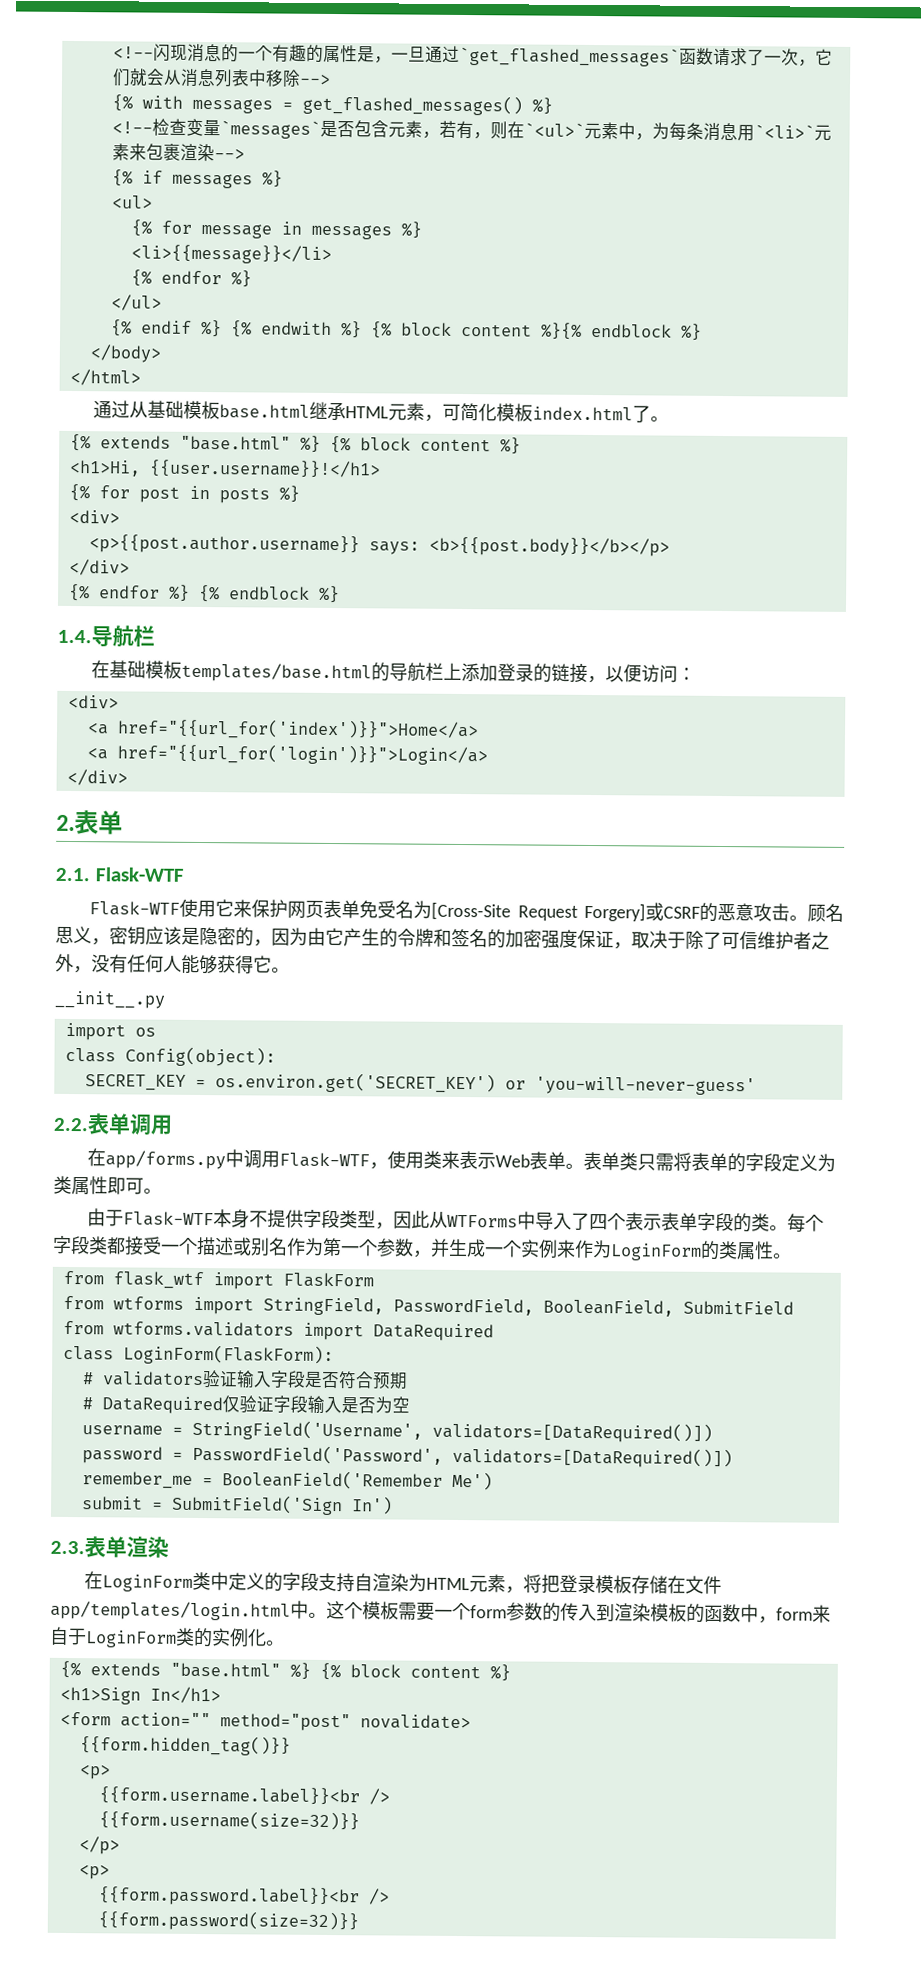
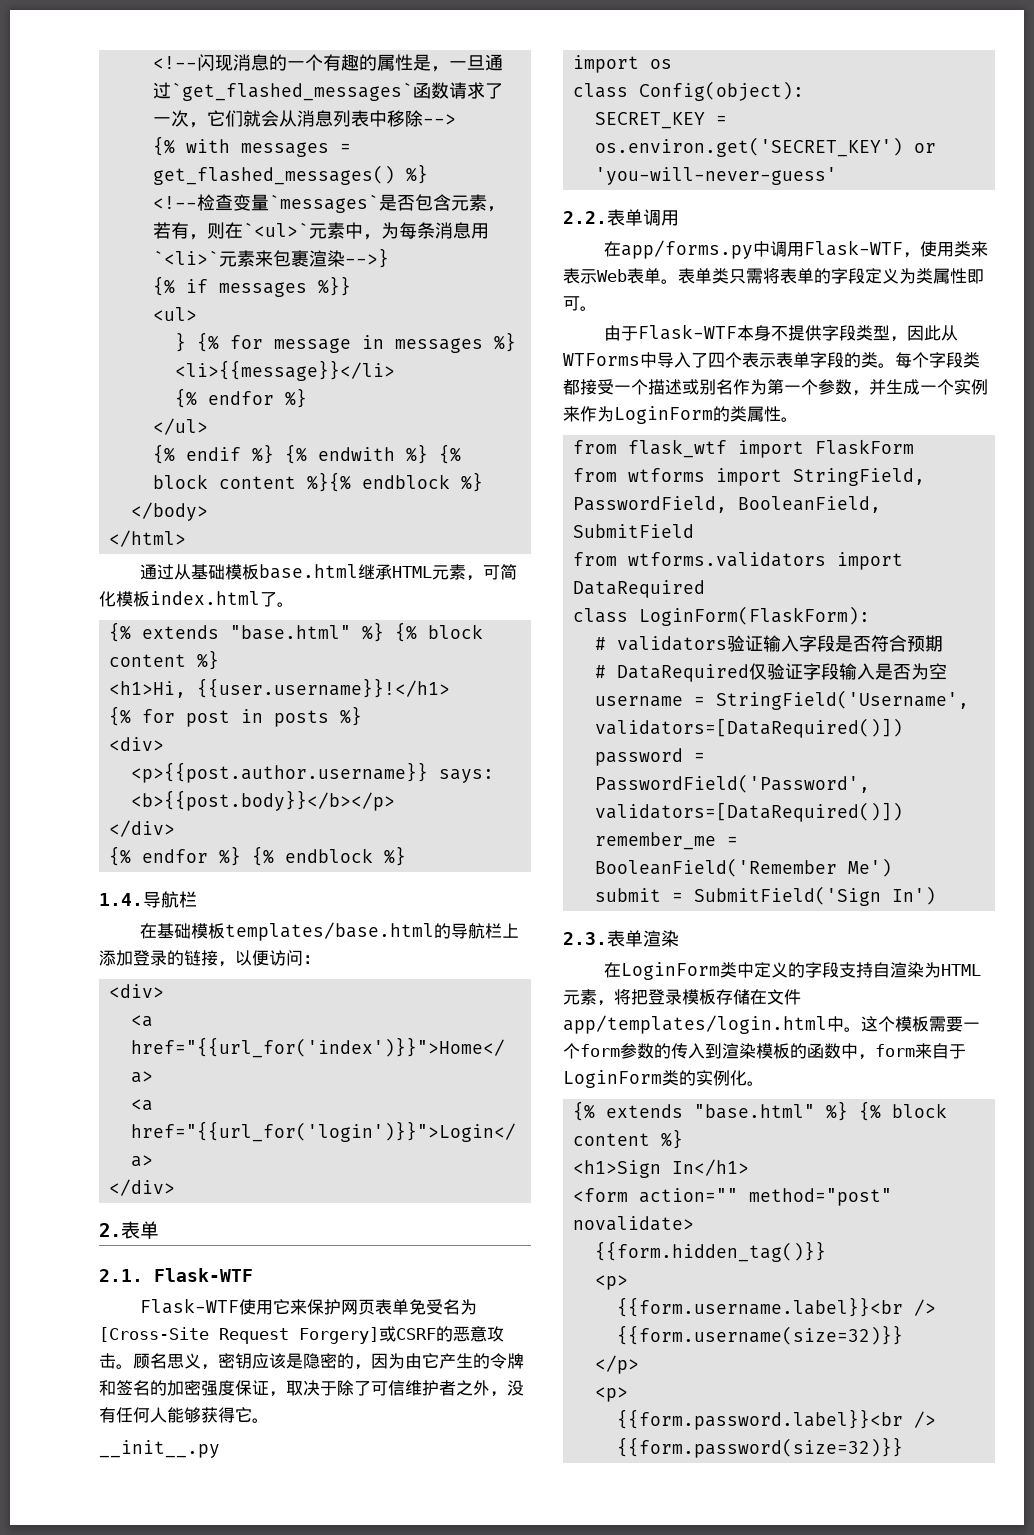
- <!--检查变量`messages`是否包含元素，若有，则在`<ul>`元素中，为每条消息用`<li>`元素来包裹渲染-->
+ <!--检查变量`messages`是否包含元素，若有，则在`<ul>`元素中，为每条消息用`<li>`元素来包裹渲染-->}
- {% if messages %}
+ {% if messages %}}
- {% for message in messages %}
+ } {% for message in messages %}

